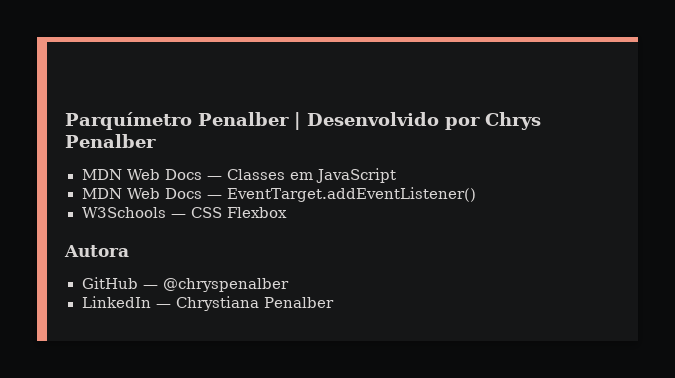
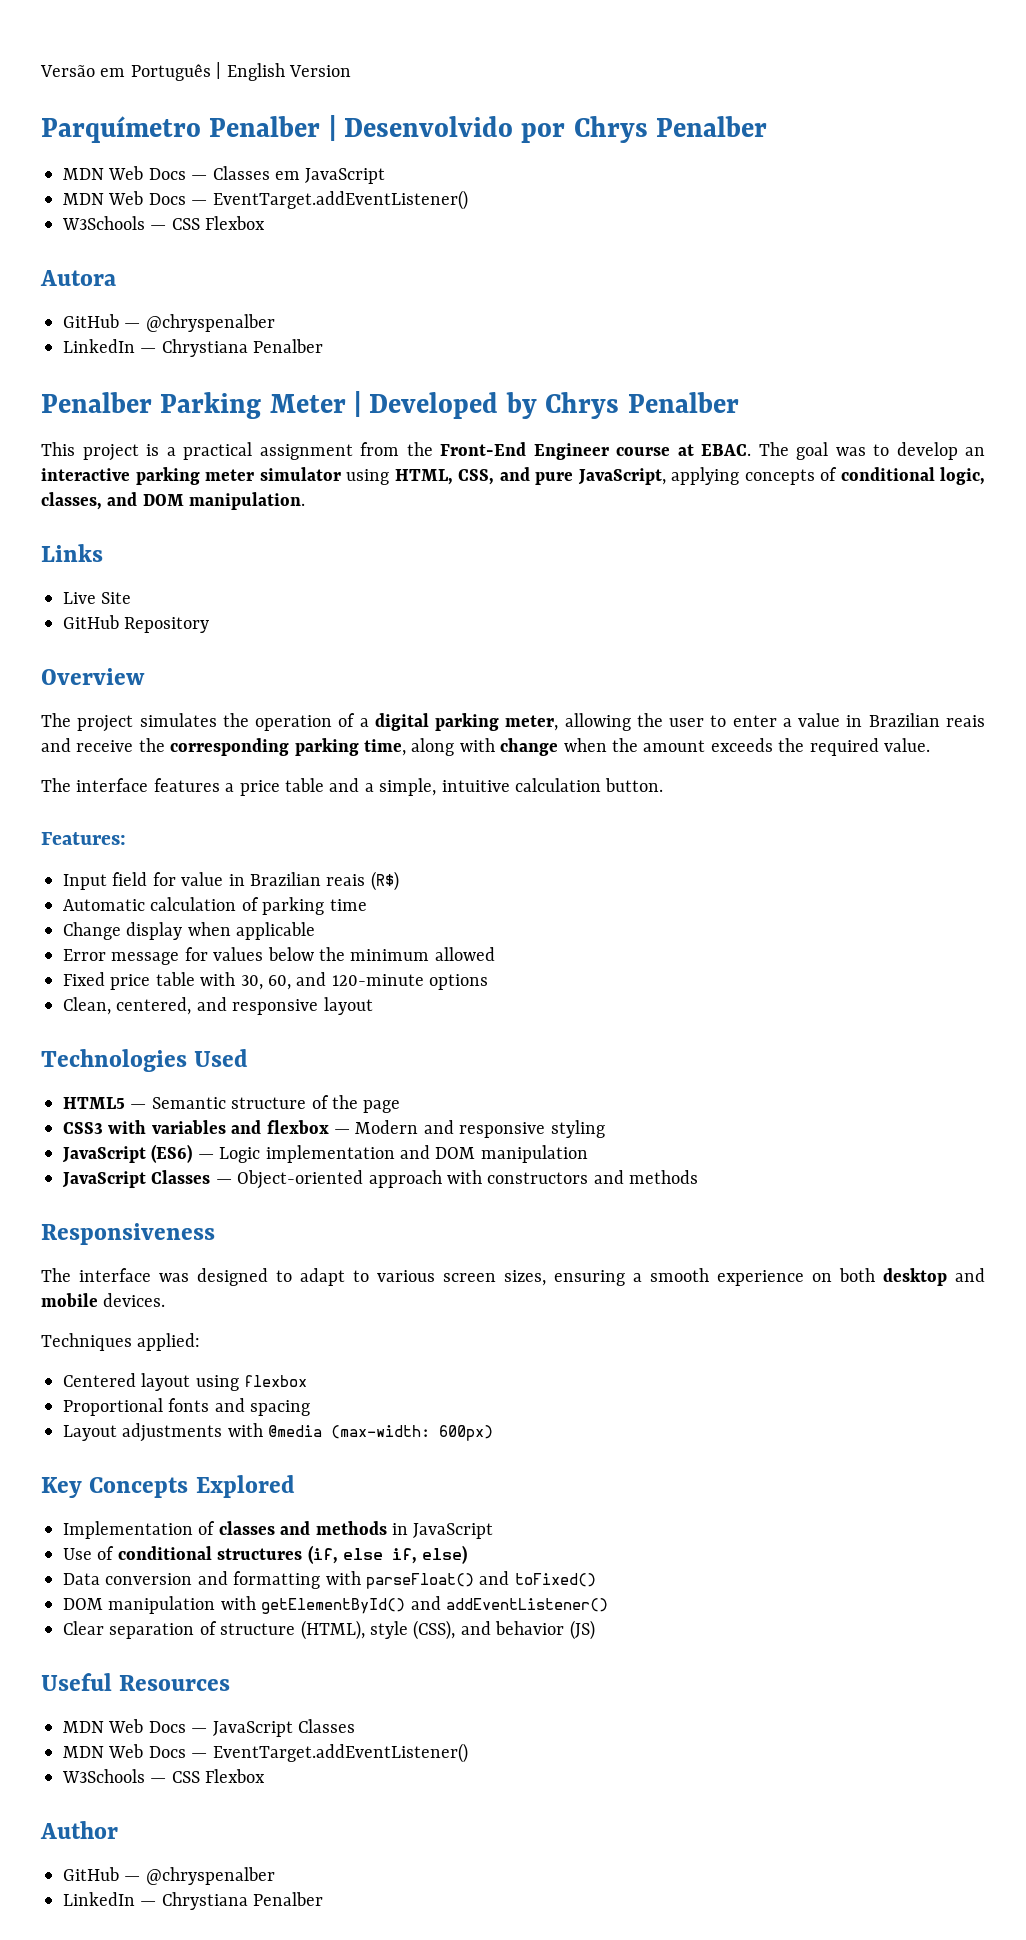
+ Versão em Português | English Version
+ Penalber Parking Meter | Developed by Chrys Penalber
+ This project is a practical assignment from the Front-End Engineer course at EBAC. The goal was to develop an interactive parking meter simulator using HTML, CSS, and pure JavaScript, applying concepts of conditional logic, classes, and DOM manipulation.
+ Links
+ Live Site
+ GitHub Repository
+ Overview
+ The project simulates the operation of a digital parking meter, allowing the user to enter a value in Brazilian reais and receive the corresponding parking time, along with change when the amount exceeds the required value.
+ The interface features a price table and a simple, intuitive calculation button.
+ Features:
+ Input field for value in Brazilian reais (R$)
+ Automatic calculation of parking time
+ Change display when applicable
+ Error message for values below the minimum allowed
+ Fixed price table with 30, 60, and 120-minute options
+ Clean, centered, and responsive layout
+ Technologies Used
+ HTML5 — Semantic structure of the page
+ CSS3 with variables and flexbox — Modern and responsive styling
+ JavaScript (ES6) — Logic implementation and DOM manipulation
+ JavaScript Classes — Object-oriented approach with constructors and methods
+ Responsiveness
+ The interface was designed to adapt to various screen sizes, ensuring a smooth experience on both desktop and mobile devices.
+ Techniques applied:
+ Centered layout using flexbox
+ Proportional fonts and spacing
+ Layout adjustments with @media (max-width: 600px)
+ Key Concepts Explored
+ Implementation of classes and methods in JavaScript
+ Use of conditional structures (if, else if, else)
+ Data conversion and formatting with parseFloat() and toFixed()
+ DOM manipulation with getElementById() and addEventListener()
+ Clear separation of structure (HTML), style (CSS), and behavior (JS)
+ Useful Resources
+ MDN Web Docs — JavaScript Classes
+ MDN Web Docs — EventTarget.addEventListener()
+ W3Schools — CSS Flexbox
+ Author
+ GitHub — @chryspenalber
+ LinkedIn — Chrystiana Penalber

